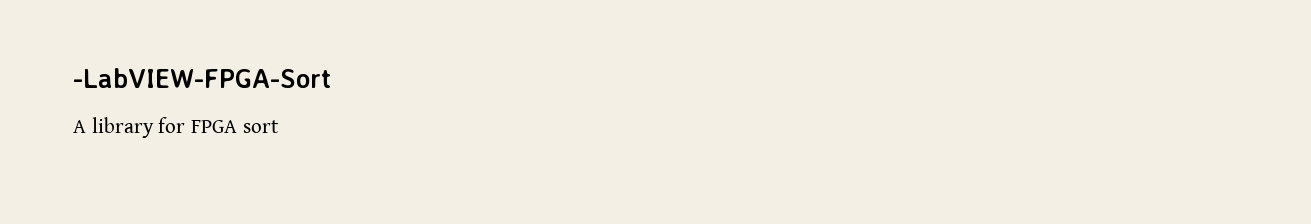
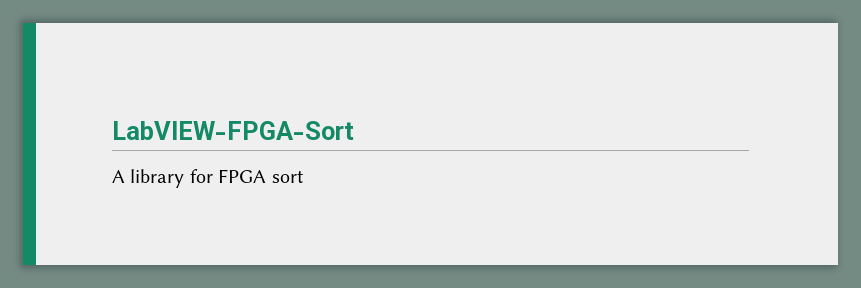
- -LabVIEW-FPGA-Sort
+ LabVIEW-FPGA-Sort

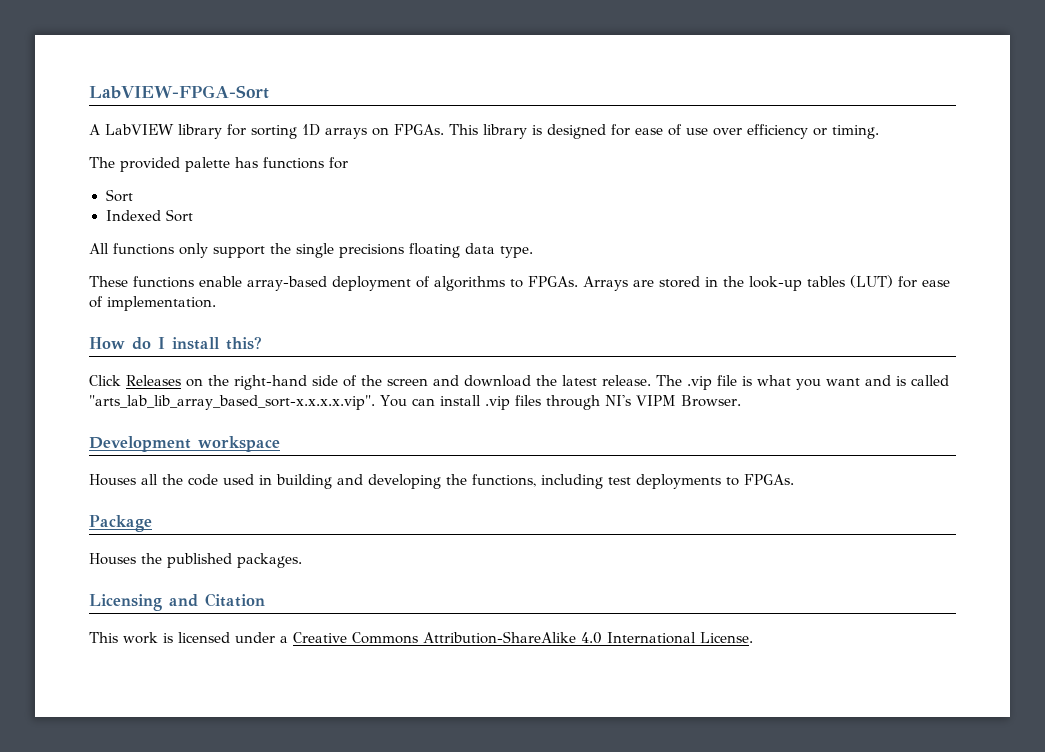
- A library for FPGA sort
+ A LabVIEW library for sorting 1D arrays on FPGAs. This library is designed for ease of use over efficiency or timing.
+ The provided palette has functions for
+ Sort
+ Indexed Sort
+ All functions only support the single precisions floating data type.
+ These functions enable array-based deployment of algorithms to FPGAs. Arrays are stored in the look-up tables (LUT) for ease of implementation.
+ How do I install this?
+ Click Releases on the right-hand side of the screen and download the latest release. The .vip file is what you want and is called "arts_lab_lib_array_based_sort-x.x.x.x.vip". You can install .vip files through NI's VIPM Browser.
+ Development workspace
+ Houses all the code used in building and developing the functions, including test deployments to FPGAs.
+ Package
+ Houses the published packages.
+ Licensing and Citation
+ This work is licensed under a Creative Commons Attribution-ShareAlike 4.0 International License.

